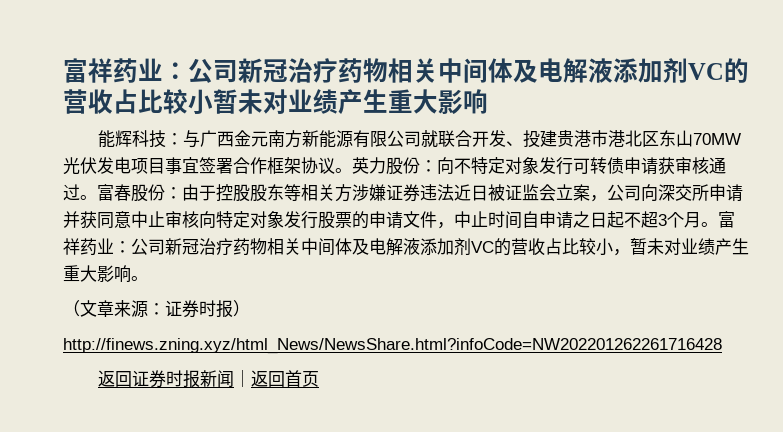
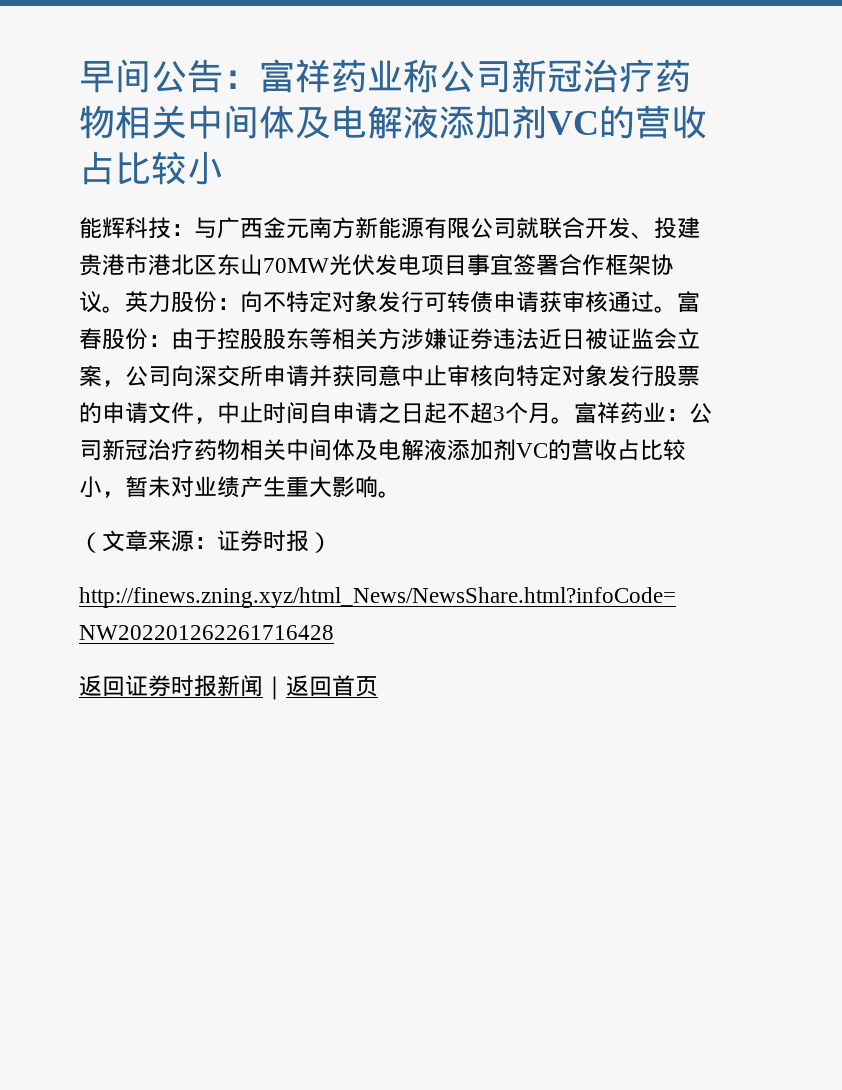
- 富祥药业：公司新冠治疗药物相关中间体及电解液添加剂VC的营收占比较小暂未对业绩产生重大影响
+ 早间公告：富祥药业称公司新冠治疗药物相关中间体及电解液添加剂VC的营收占比较小

